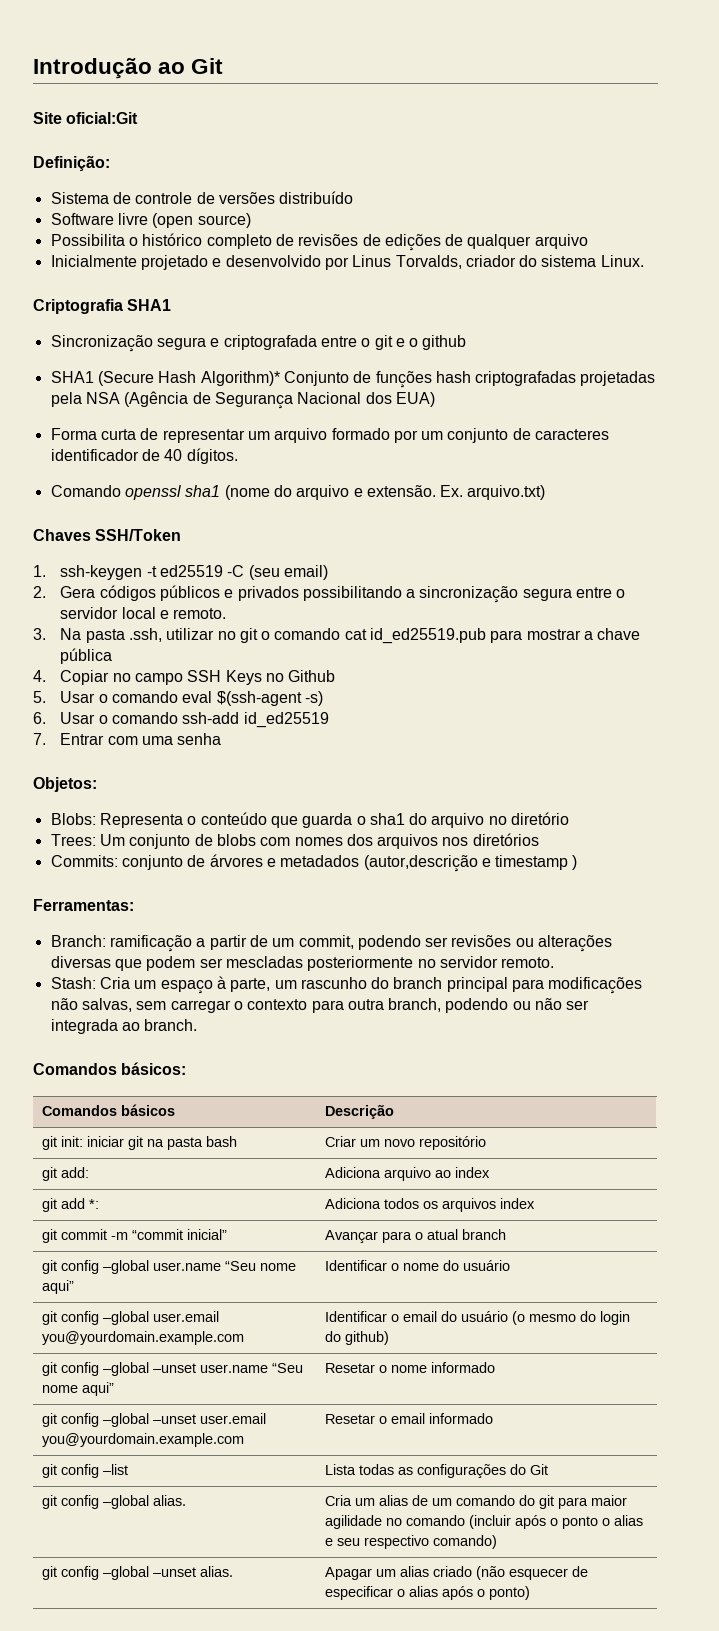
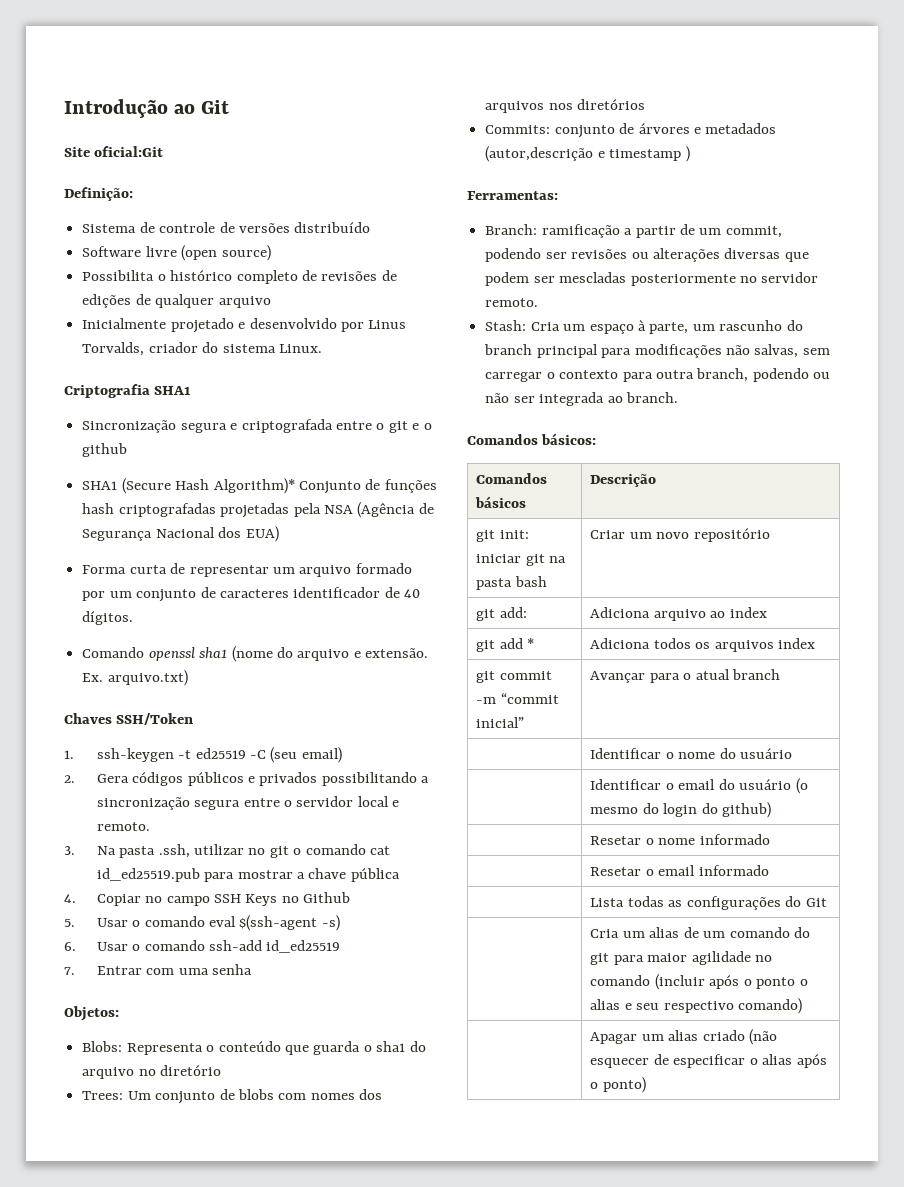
- git add *: | Adiciona todos os arquivos index
+ git add * | Adiciona todos os arquivos index
- git config –global user.name “Seu nome aqui” | Identificar o nome do usuário
+ | Identificar o nome do usuário
- git config –global user.email you@yourdomain.example.com | Identificar o email do usuário (o mesmo do login do github)
+ | Identificar o email do usuário (o mesmo do login do github)
- git config –global –unset user.name “Seu nome aqui” | Resetar o nome informado
- git config –global –unset user.email you@yourdomain.example.com | Resetar o email informado
+ | Resetar o nome informado
+ | Resetar o email informado
- git config –list | Lista todas as configurações do Git
+ | Lista todas as configurações do Git
- git config –global alias. | Cria um alias de um comando do git para maior agilidade no comando (incluir após o ponto o alias e seu respectivo comando)
+ | Cria um alias de um comando do git para maior agilidade no comando (incluir após o ponto o alias e seu respectivo comando)
- git config –global –unset alias. | Apagar um alias criado (não esquecer de especificar o alias após o ponto)
+ | Apagar um alias criado (não esquecer de especificar o alias após o ponto)

